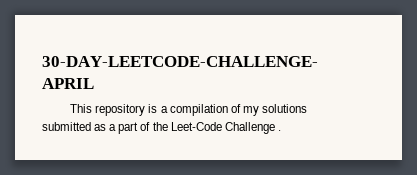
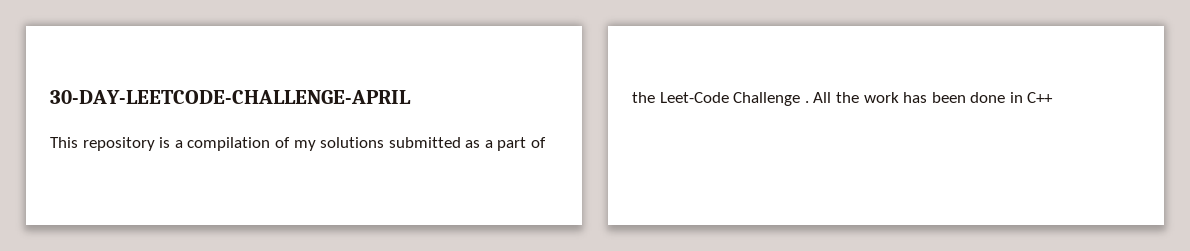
+ All the work has been done in C++

